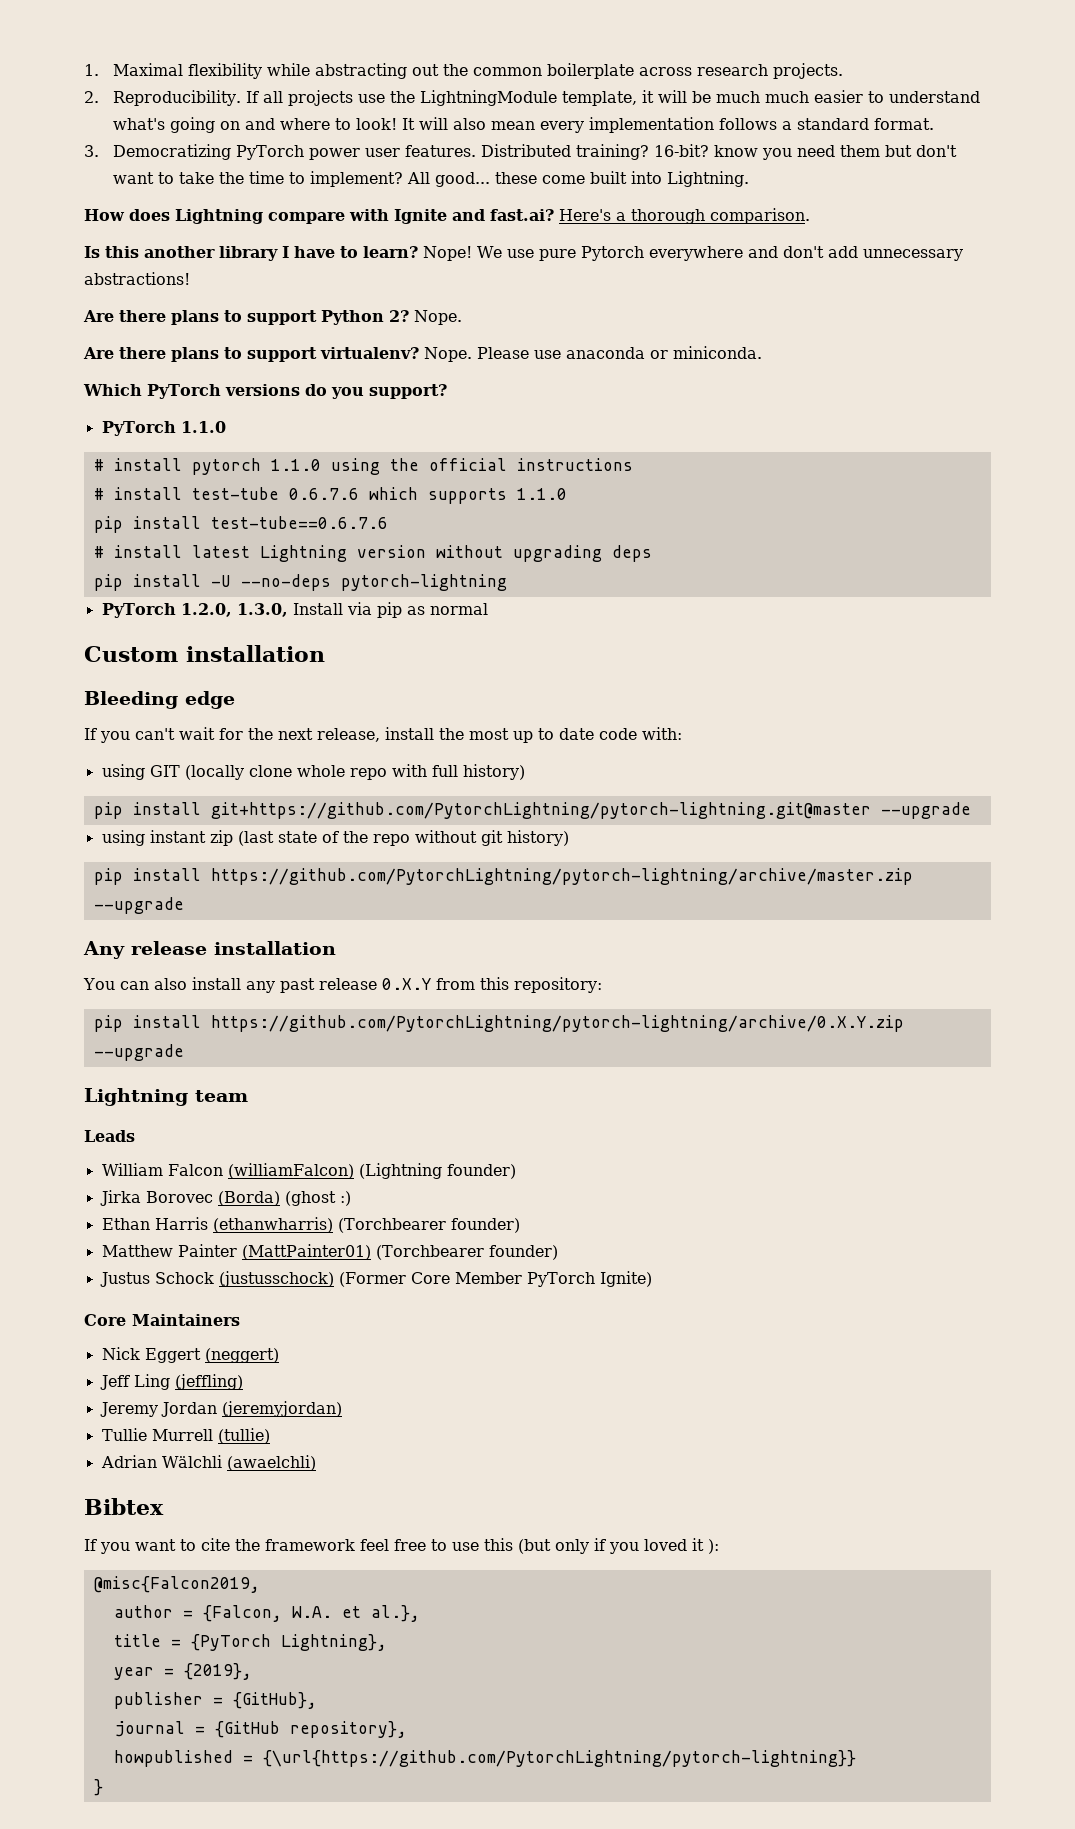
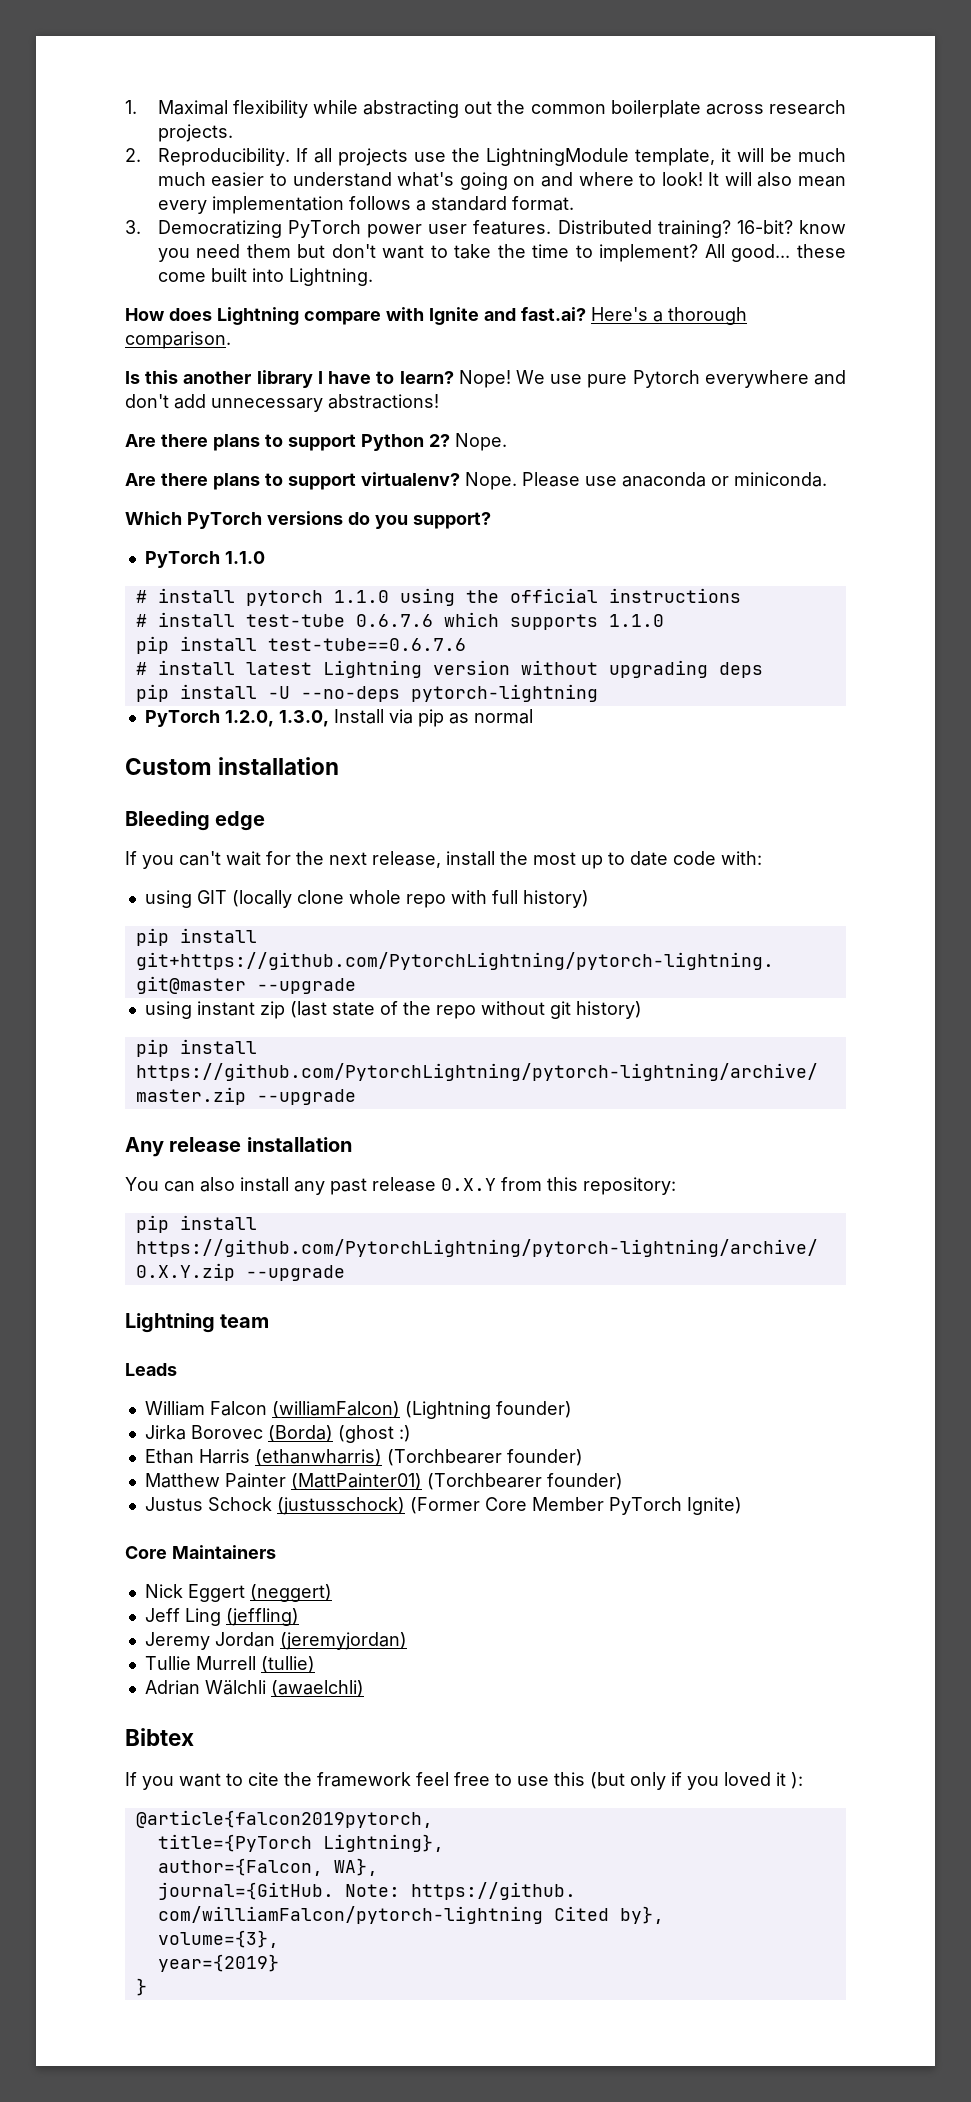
- @misc{Falcon2019,
- author = {Falcon, W.A. et al.},
- title = {PyTorch Lightning},
- year = {2019},
- publisher = {GitHub},
- journal = {GitHub repository},
- howpublished = {\url{https://github.com/PytorchLightning/pytorch-lightning}}
+ @article{falcon2019pytorch,
+ title={PyTorch Lightning},
+ author={Falcon, WA},
+ journal={GitHub. Note: https://github. com/williamFalcon/pytorch-lightning Cited by},
+ volume={3},
+ year={2019}

